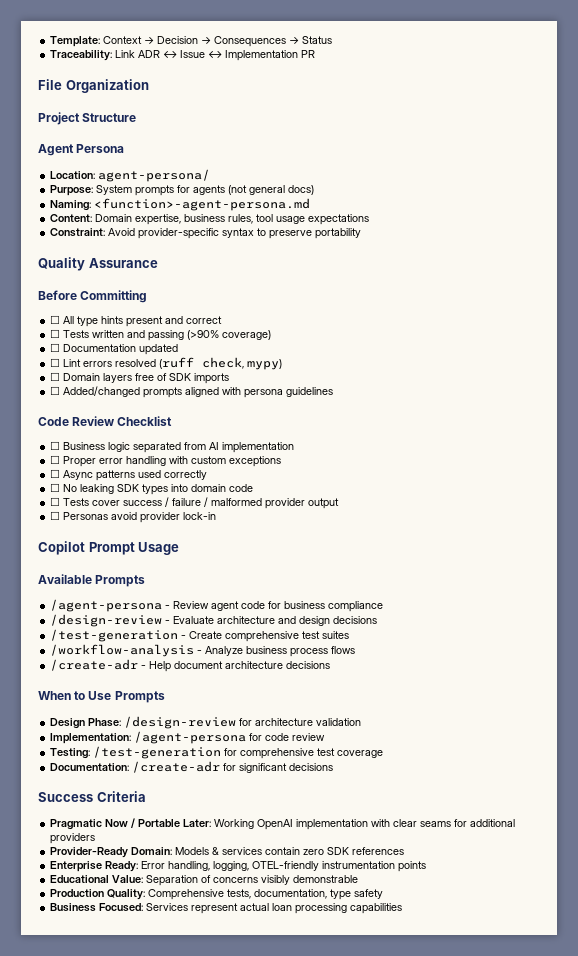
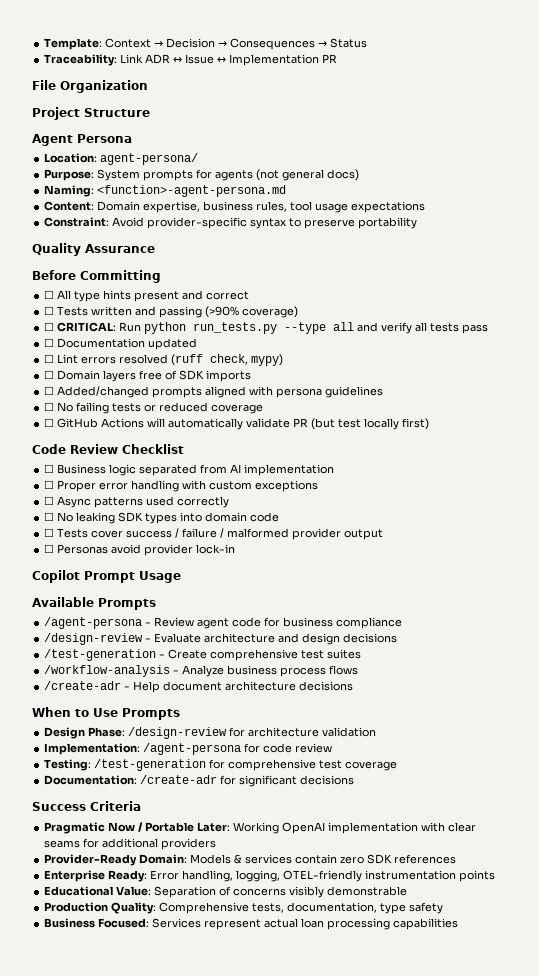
+ ☐ CRITICAL: Run python run_tests.py --type all and verify all tests pass
+ ☐ No failing tests or reduced coverage
+ ☐ GitHub Actions will automatically validate PR (but test locally first)

